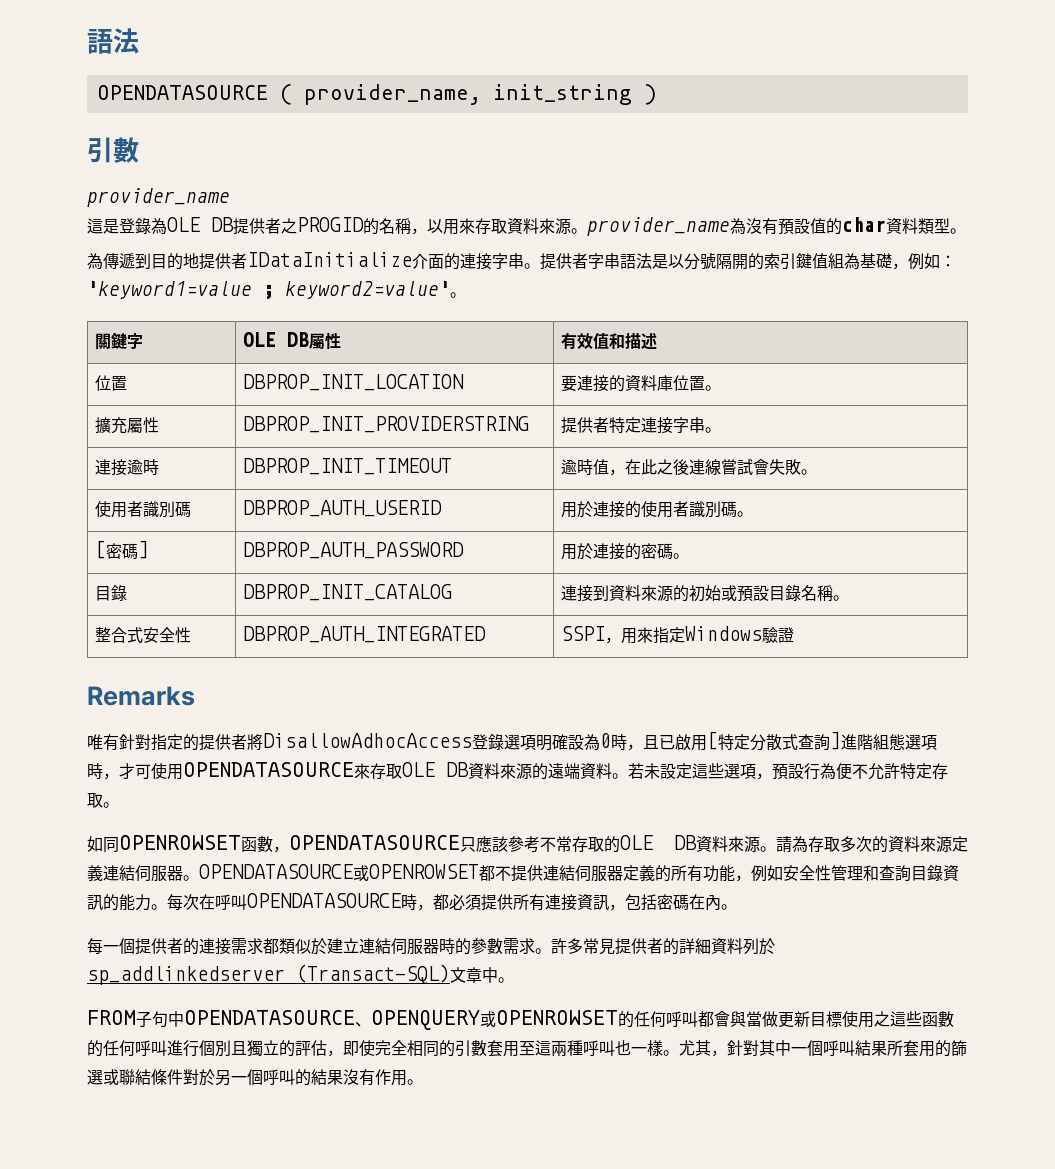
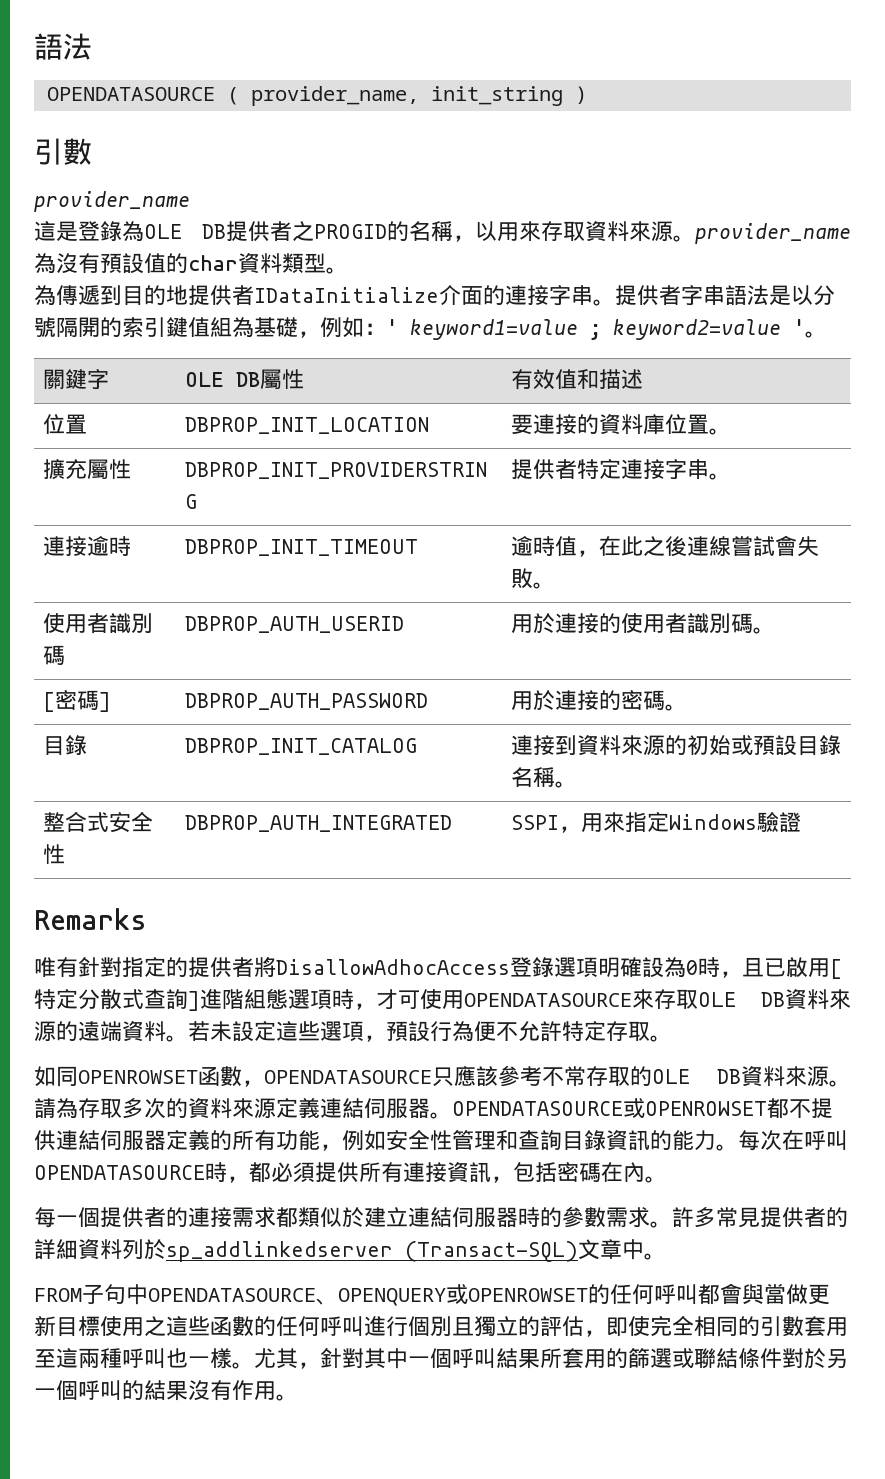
- 提供者字串語法是以分號隔開的索引鍵值組為基礎，例如：'keyword1=value ; keyword2=value'。
+ 提供者字串語法是以分號隔開的索引鍵值組為基礎，例如：' keyword1=value ; keyword2=value '。

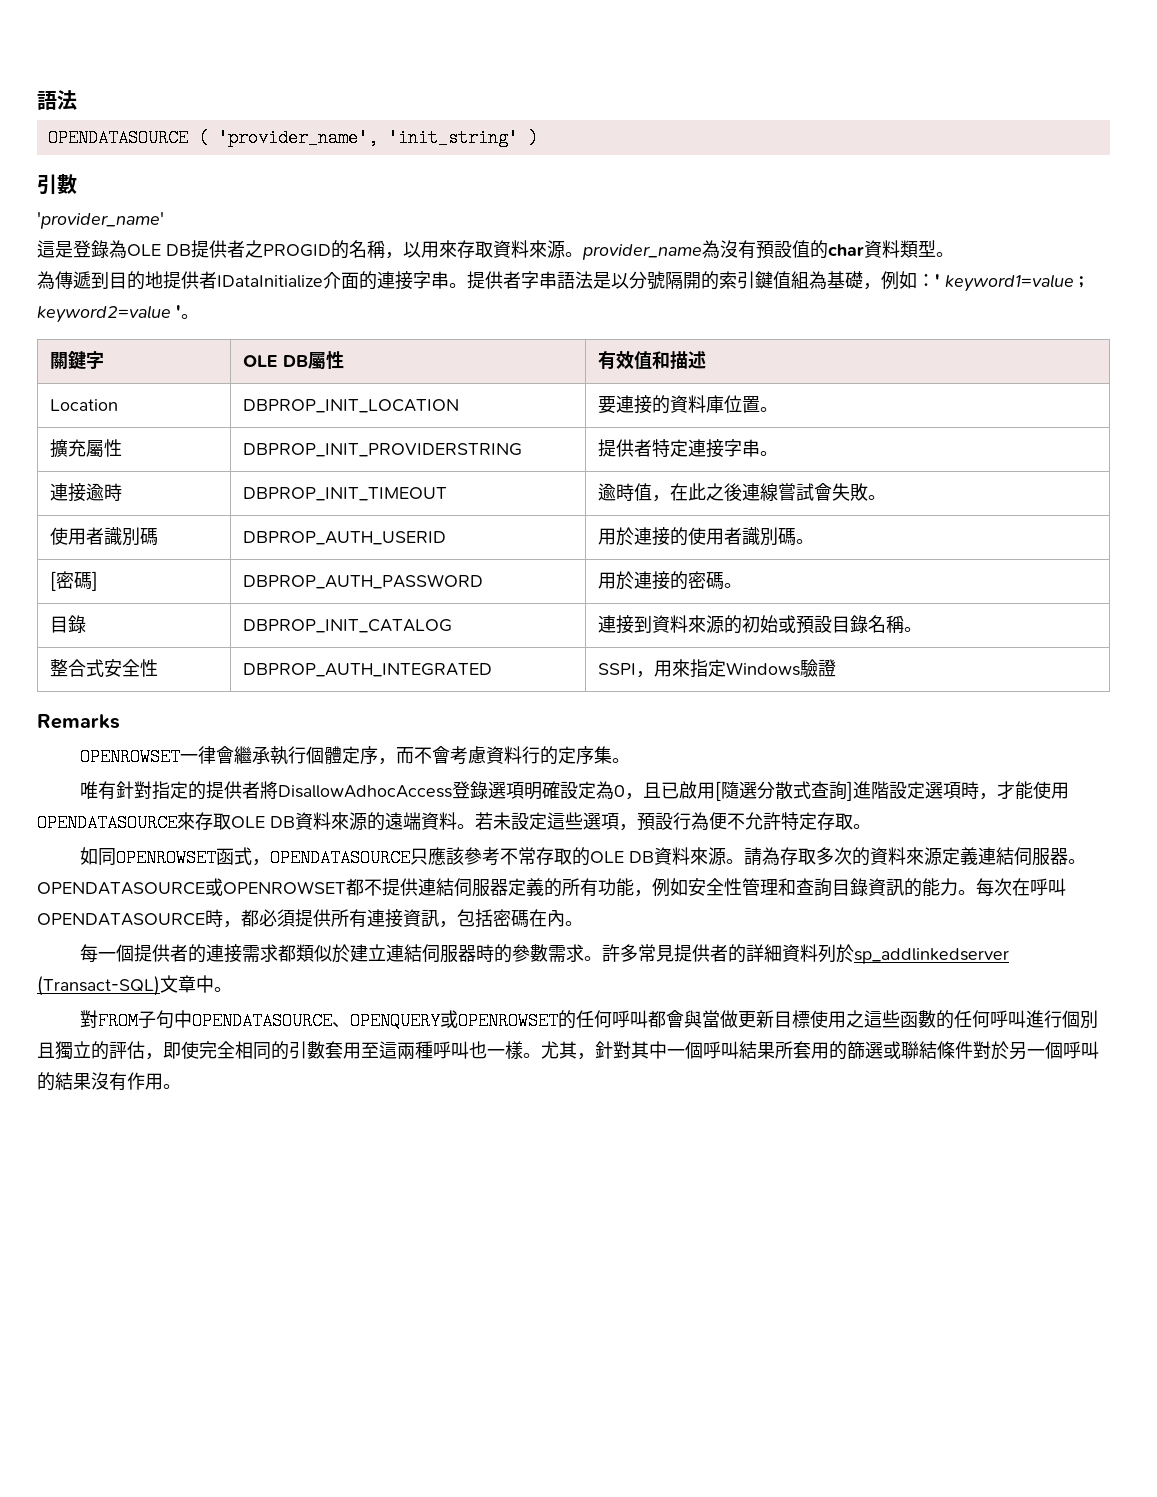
- OPENDATASOURCE ( provider_name, init_string )
+ OPENDATASOURCE ( 'provider_name', 'init_string' )
  引數
- provider_name
+ 'provider_name'
- 位置 | DBPROP_INIT_LOCATION | 要連接的資料庫位置。
+ Location | DBPROP_INIT_LOCATION | 要連接的資料庫位置。
+ OPENROWSET一律會繼承執行個體定序，而不會考慮資料行的定序集。
- 唯有針對指定的提供者將DisallowAdhocAccess登錄選項明確設為0時，且已啟用[特定分散式查詢]進階組態選項時，才可使用OPENDATASOURCE來存取OLE DB資料來源的遠端資料。
+ 唯有針對指定的提供者將DisallowAdhocAccess登錄選項明確設定為0，且已啟用[隨選分散式查詢]進階設定選項時，才能使用OPENDATASOURCE來存取OLE DB資料來源的遠端資料。
- 如同OPENROWSET函數，OPENDATASOURCE只應該參考不常存取的OLE DB資料來源。
+ 如同OPENROWSET函式，OPENDATASOURCE只應該參考不常存取的OLE DB資料來源。
- FROM子句中OPENDATASOURCE、OPENQUERY或OPENROWSET的任何呼叫都會與當做更新目標使用之這些函數的任何呼叫進行個別且獨立的評估，即使完全相同的引數套用至這兩種呼叫也一樣。
+ 對FROM子句中OPENDATASOURCE、OPENQUERY或OPENROWSET的任何呼叫都會與當做更新目標使用之這些函數的任何呼叫進行個別且獨立的評估，即使完全相同的引數套用至這兩種呼叫也一樣。

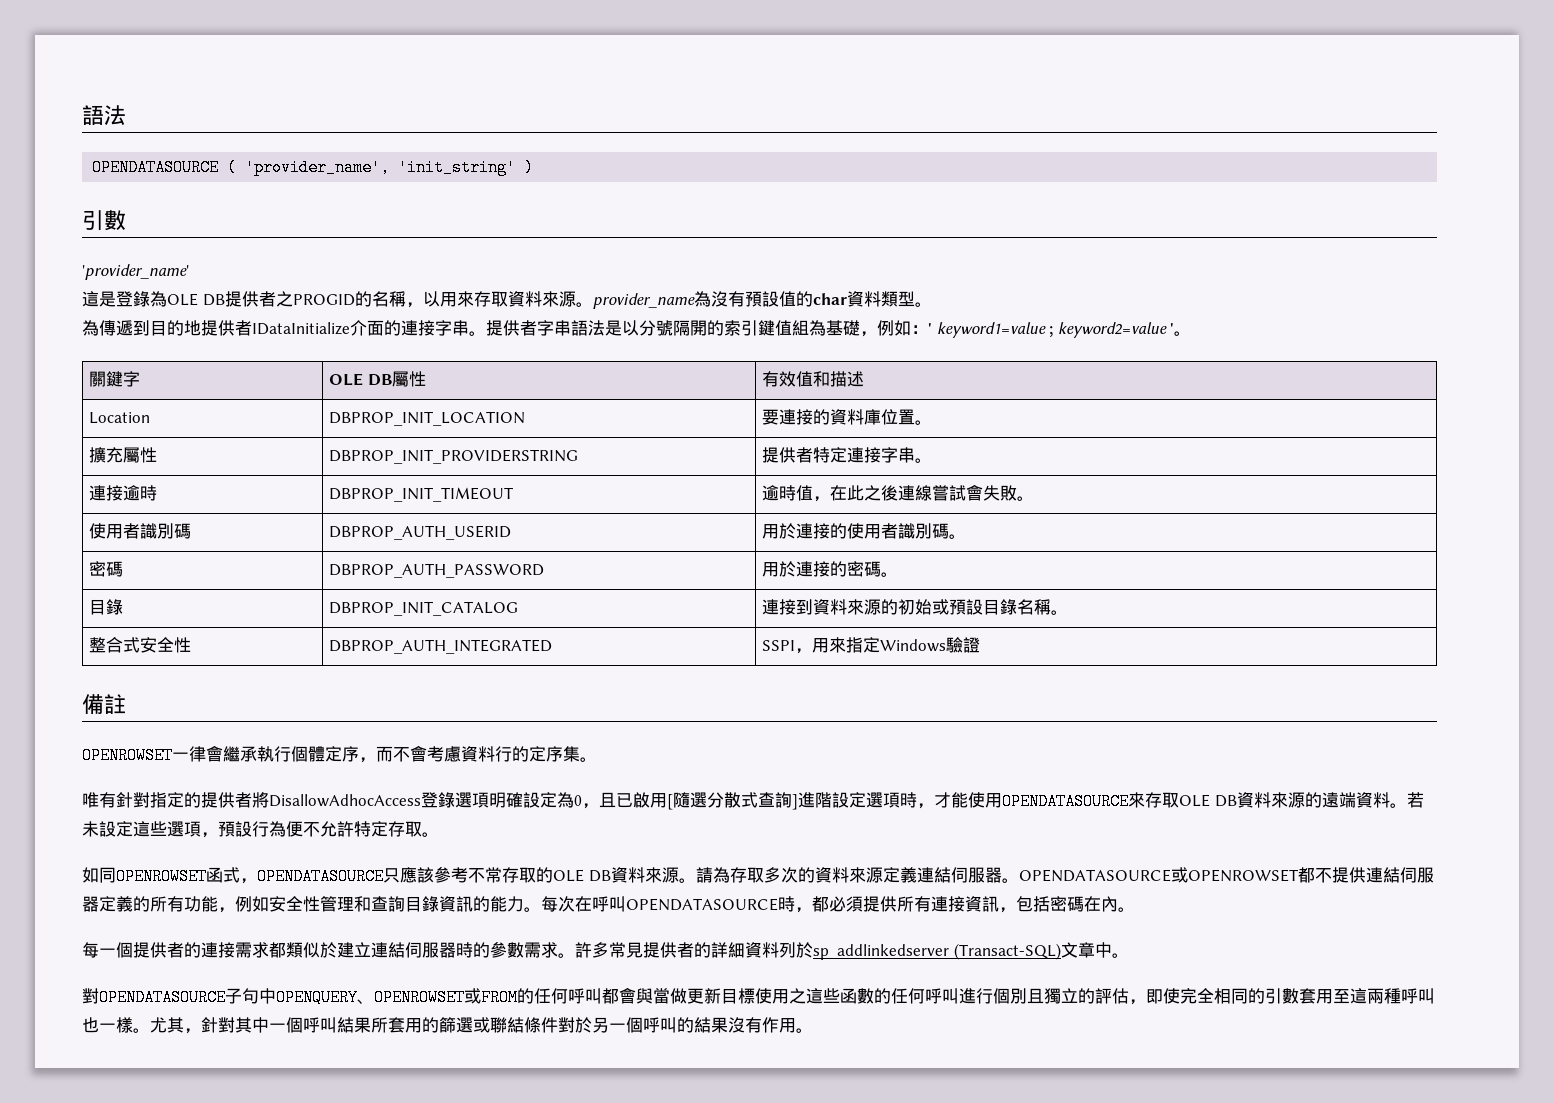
- [密碼] | DBPROP_AUTH_PASSWORD | 用於連接的密碼。
+ 密碼 | DBPROP_AUTH_PASSWORD | 用於連接的密碼。
- Remarks
+ 備註
- 對FROM子句中OPENDATASOURCE、OPENQUERY或OPENROWSET的任何呼叫都會與當做更新目標使用之這些函數的任何呼叫進行個別且獨立的評估，即使完全相同的引數套用至這兩種呼叫也一樣。
+ 對OPENDATASOURCE子句中OPENQUERY、OPENROWSET或FROM的任何呼叫都會與當做更新目標使用之這些函數的任何呼叫進行個別且獨立的評估，即使完全相同的引數套用至這兩種呼叫也一樣。

